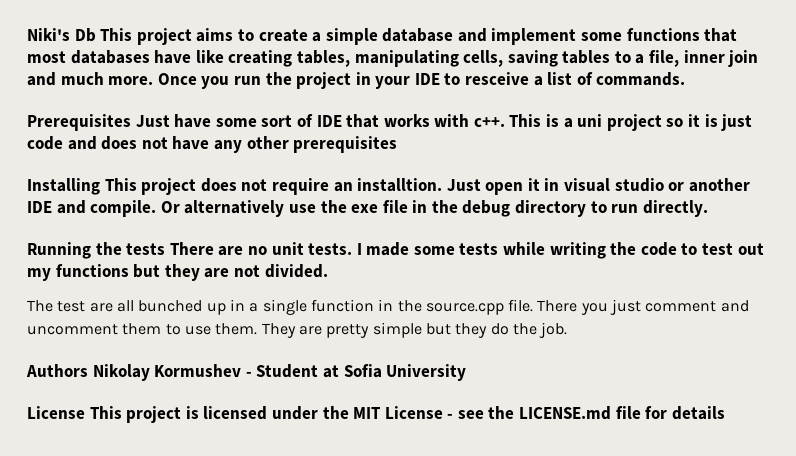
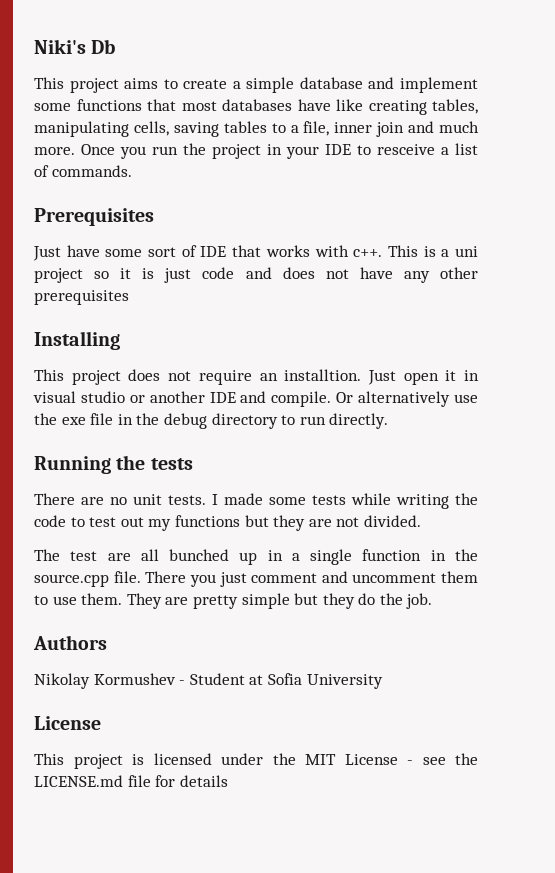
- Niki's Db This project aims to create a simple database and implement some functions that most databases have like creating tables, manipulating cells, saving tables to a file, inner join and much more.
+ Niki's Db
+ This project aims to create a simple database and implement some functions that most databases have like creating tables, manipulating cells, saving tables to a file, inner join and much more.
- Prerequisites Just have some sort of IDE that works with c++.
+ Prerequisites
+ Just have some sort of IDE that works with c++.
- Installing This project does not require an installtion.
+ Installing
+ This project does not require an installtion.
- Running the tests There are no unit tests.
+ Running the tests
+ There are no unit tests.
- Authors Nikolay Kormushev - Student at Sofia University
- License This project is licensed under the MIT License - see the LICENSE.md file for details
+ Authors
+ Nikolay Kormushev - Student at Sofia University
+ License
+ This project is licensed under the MIT License - see the LICENSE.md file for details

